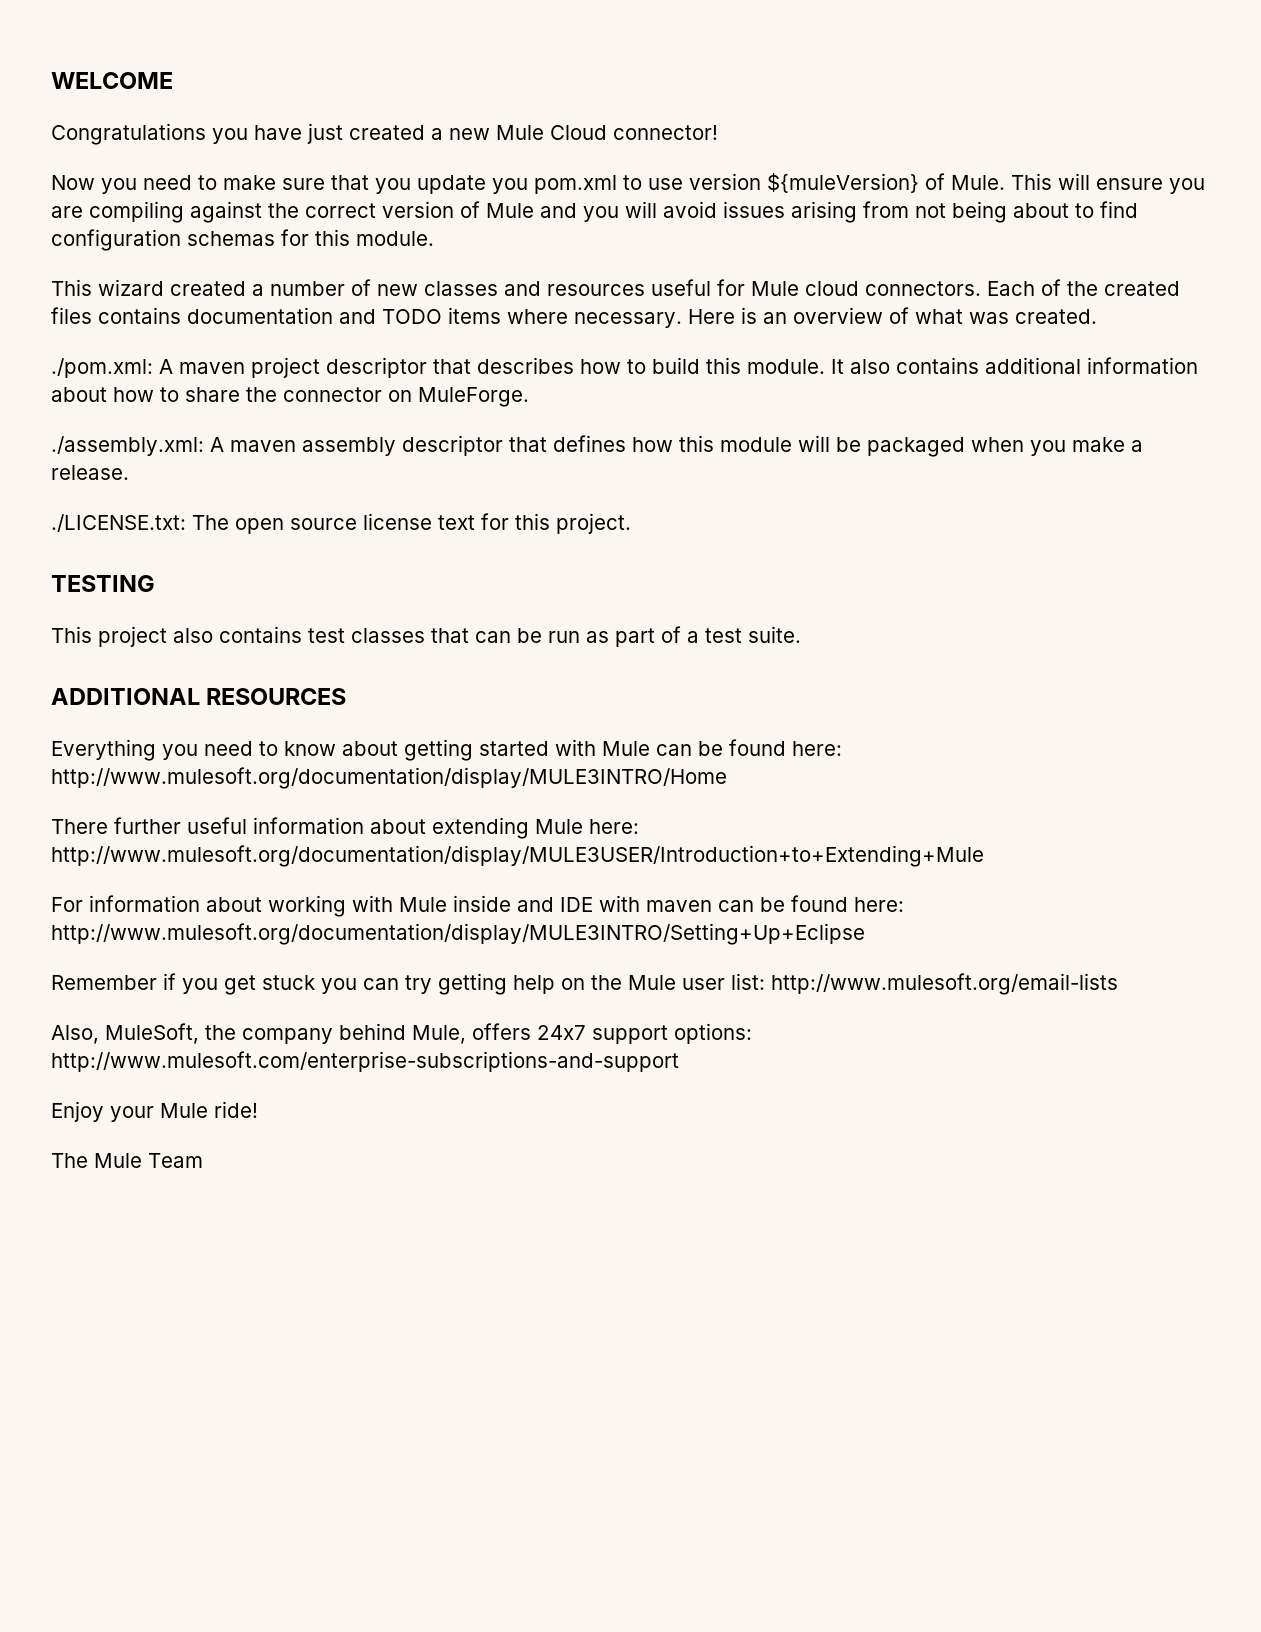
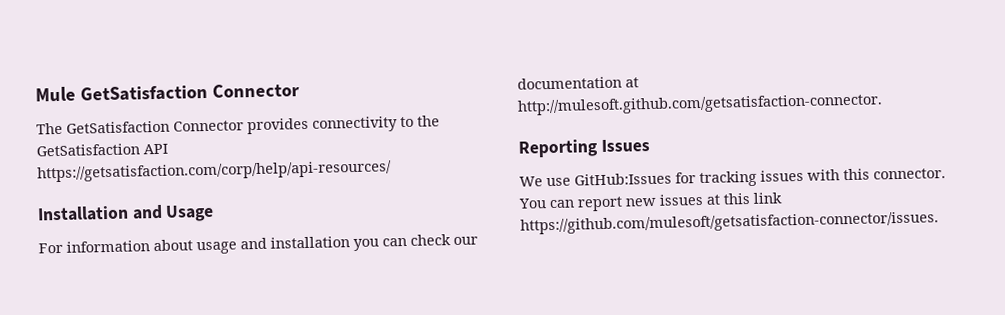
- WELCOME
- Congratulations you have just created a new Mule Cloud connector!
- Now you need to make sure that you update you pom.xml to use version ${muleVersion} of Mule. This will ensure you are compiling against the correct version of Mule and you will avoid issues arising from not being about to find configuration schemas for this module.
- This wizard created a number of new classes and resources useful for Mule cloud connectors. Each of the created files contains documentation and TODO items where necessary. Here is an overview of what was created.
- ./pom.xml: A maven project descriptor that describes how to build this module. It also contains additional information about how to share the connector on MuleForge.
- ./assembly.xml: A maven assembly descriptor that defines how this module will be packaged when you make a release.
- ./LICENSE.txt: The open source license text for this project.
- TESTING
- This project also contains test classes that can be run as part of a test suite.
- ADDITIONAL RESOURCES
- Everything you need to know about getting started with Mule can be found here: http://www.mulesoft.org/documentation/display/MULE3INTRO/Home
- There further useful information about extending Mule here: http://www.mulesoft.org/documentation/display/MULE3USER/Introduction+to+Extending+Mule
- For information about working with Mule inside and IDE with maven can be found here: http://www.mulesoft.org/documentation/display/MULE3INTRO/Setting+Up+Eclipse
- Remember if you get stuck you can try getting help on the Mule user list: http://www.mulesoft.org/email-lists
- Also, MuleSoft, the company behind Mule, offers 24x7 support options: http://www.mulesoft.com/enterprise-subscriptions-and-support
- Enjoy your Mule ride!
- The Mule Team
+ Mule GetSatisfaction Connector
+ The GetSatisfaction Connector provides connectivity to the GetSatisfaction API https://getsatisfaction.com/corp/help/api-resources/
+ Installation and Usage
+ For information about usage and installation you can check our documentation at http://mulesoft.github.com/getsatisfaction-connector.
+ Reporting Issues
+ We use GitHub:Issues for tracking issues with this connector. You can report new issues at this link https://github.com/mulesoft/getsatisfaction-connector/issues.

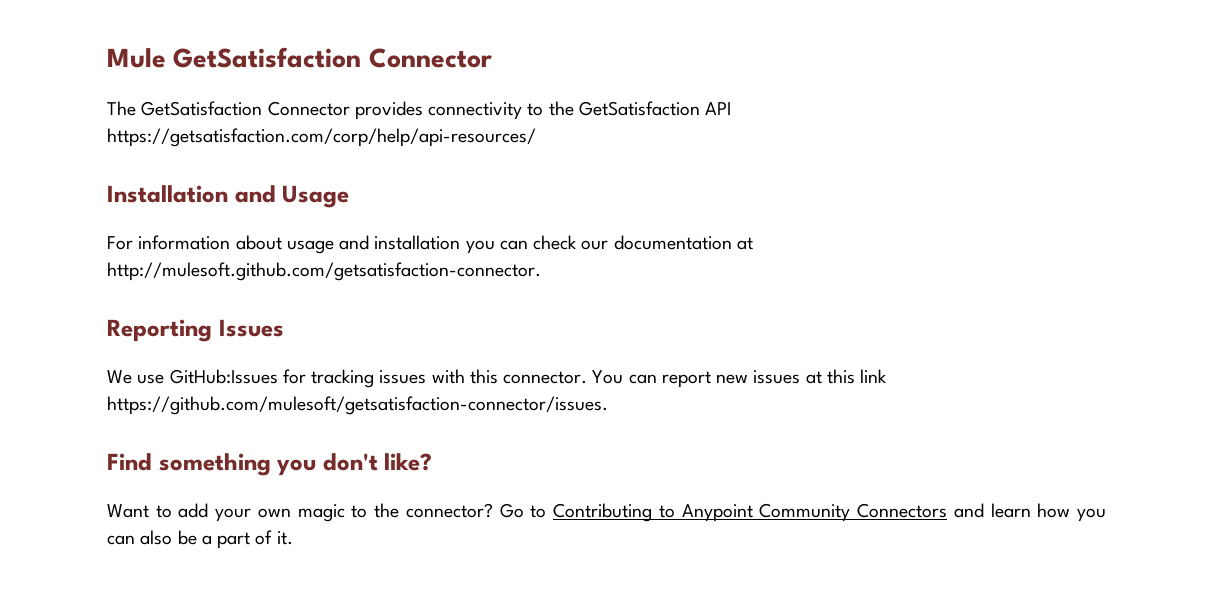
+ Find something you don't like?
+ Want to add your own magic to the connector? Go to Contributing to Anypoint Community Connectors and learn how you can also be a part of it.

